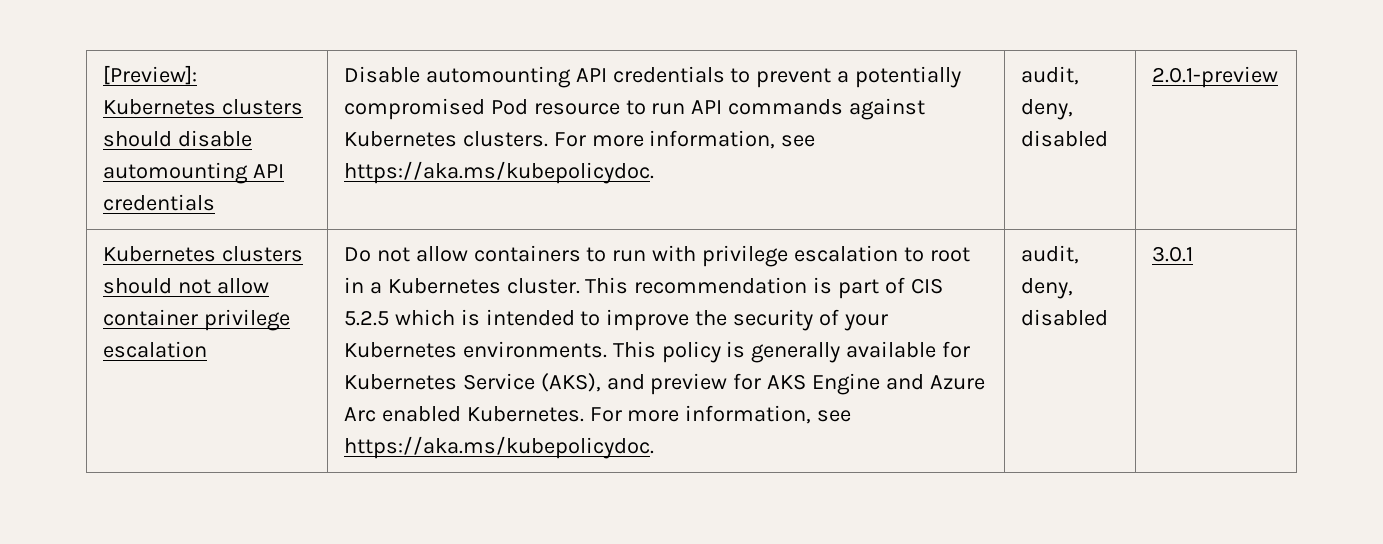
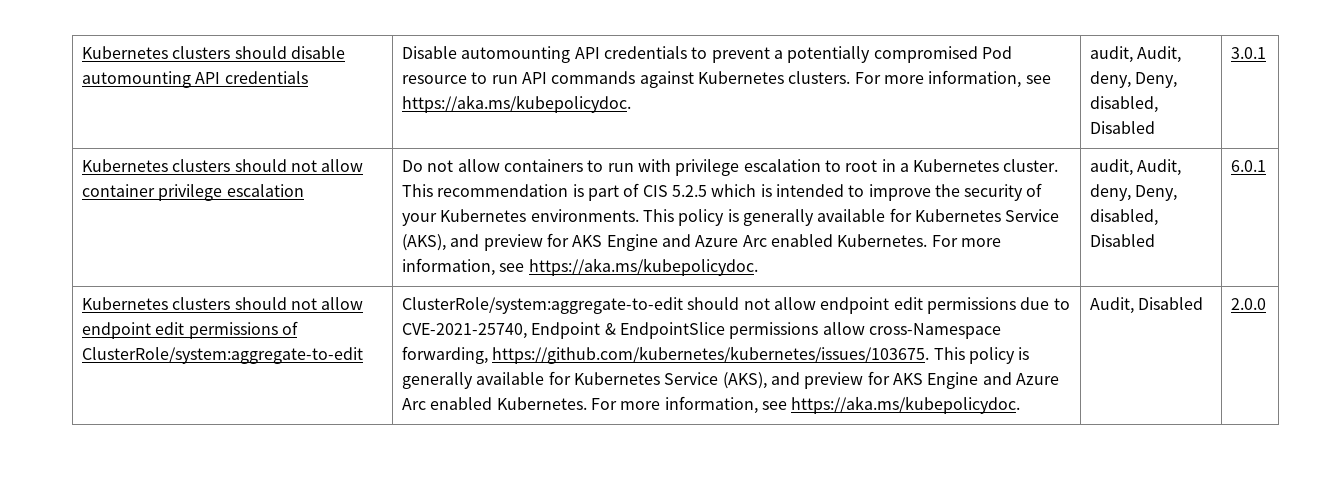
- [Preview]: Kubernetes clusters should disable automounting API credentials | Disable automounting API credentials to prevent a potentially compromised Pod resource to run API commands against Kubernetes clusters. For more information, see https://aka.ms/kubepolicydoc. | audit, deny, disabled | 2.0.1-preview
+ Kubernetes clusters should disable automounting API credentials | Disable automounting API credentials to prevent a potentially compromised Pod resource to run API commands against Kubernetes clusters. For more information, see https://aka.ms/kubepolicydoc. | audit, Audit, deny, Deny, disabled, Disabled | 3.0.1
- audit, deny, disabled | 3.0.1
+ audit, Audit, deny, Deny, disabled, Disabled | 6.0.1
+ Kubernetes clusters should not allow endpoint edit permissions of ClusterRole/system:aggregate-to-edit | ClusterRole/system:aggregate-to-edit should not allow endpoint edit permissions due to CVE-2021-25740, Endpoint & EndpointSlice permissions allow cross-Namespace forwarding, https://github.com/kubernetes/kubernetes/issues/103675. This policy is generally available for Kubernetes Service (AKS), and preview for AKS Engine and Azure Arc enabled Kubernetes. For more information, see https://aka.ms/kubepolicydoc. | Audit, Disabled | 2.0.0

